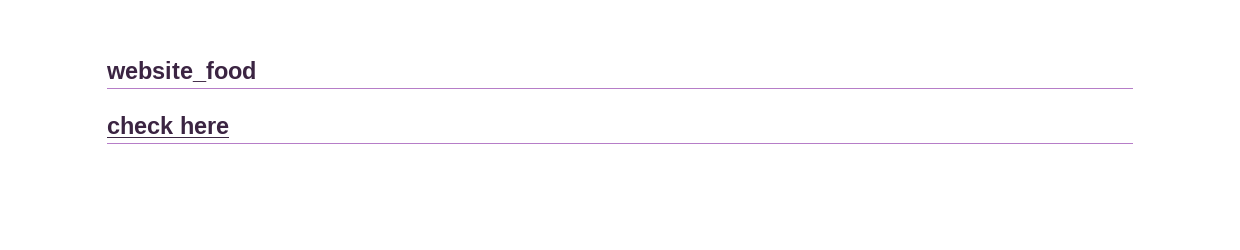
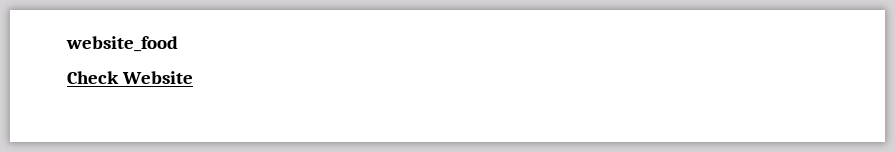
- check here
+ Check Website

